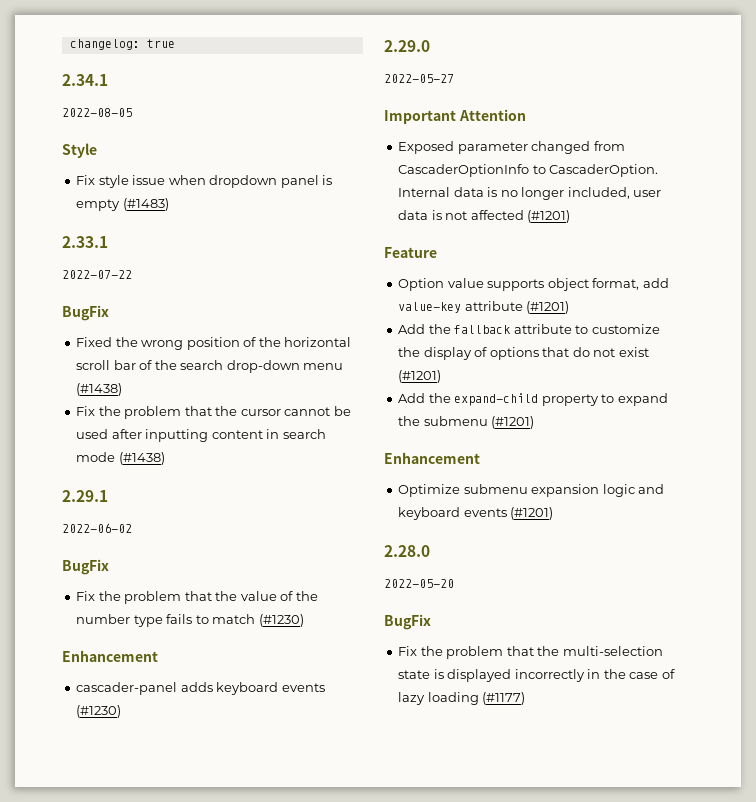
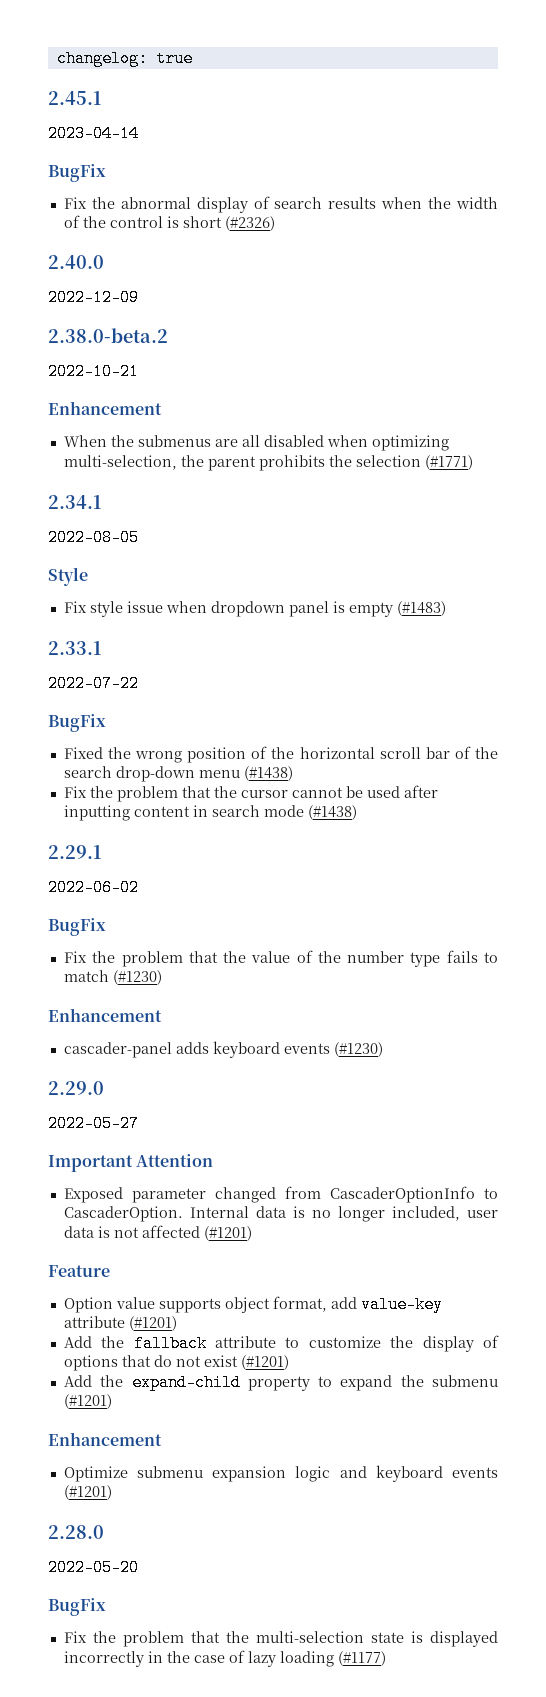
+ 2.45.1
+ 2023-04-14
+ BugFix
+ Fix the abnormal display of search results when the width of the control is short (#2326)
+ 2.40.0
+ 2022-12-09
+ 2.38.0-beta.2
+ 2022-10-21
+ Enhancement
+ When the submenus are all disabled when optimizing multi-selection, the parent prohibits the selection (#1771)

